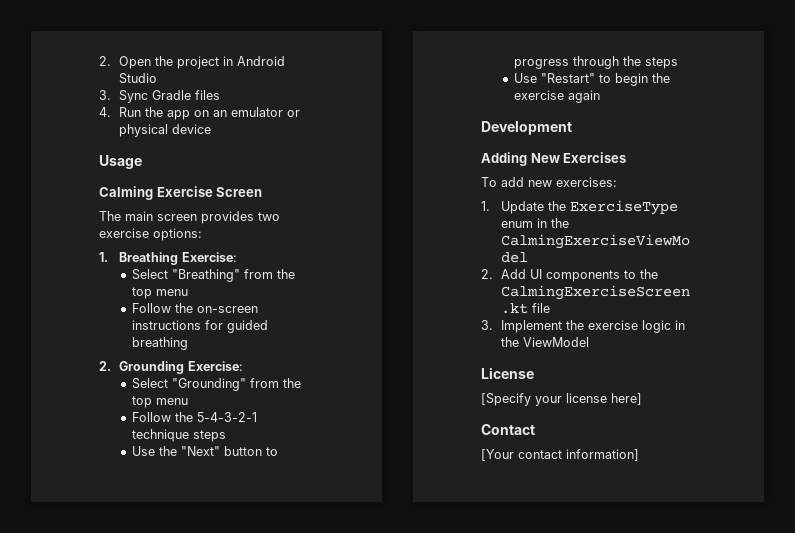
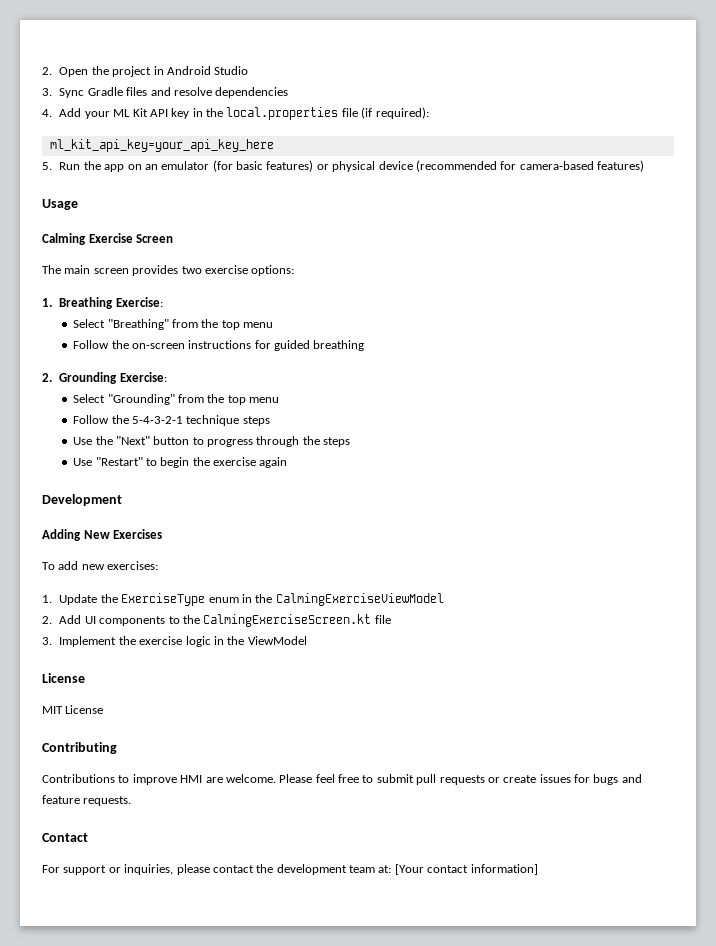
- 3. Sync Gradle files
- 4. Run the app on an emulator or physical device
+ 3. Sync Gradle files and resolve dependencies
+ 4. Add your ML Kit API key in the local.properties file (if required):
+ ml_kit_api_key=your_api_key_here
+ 5. Run the app on an emulator (for basic features) or physical device (recommended for camera-based features)
- [Specify your license here]
+ MIT License
+ Contributing
+ Contributions to improve HMI are welcome. Please feel free to submit pull requests or create issues for bugs and feature requests.
  Contact
- [Your contact information]
+ For support or inquiries, please contact the development team at: [Your contact information]

